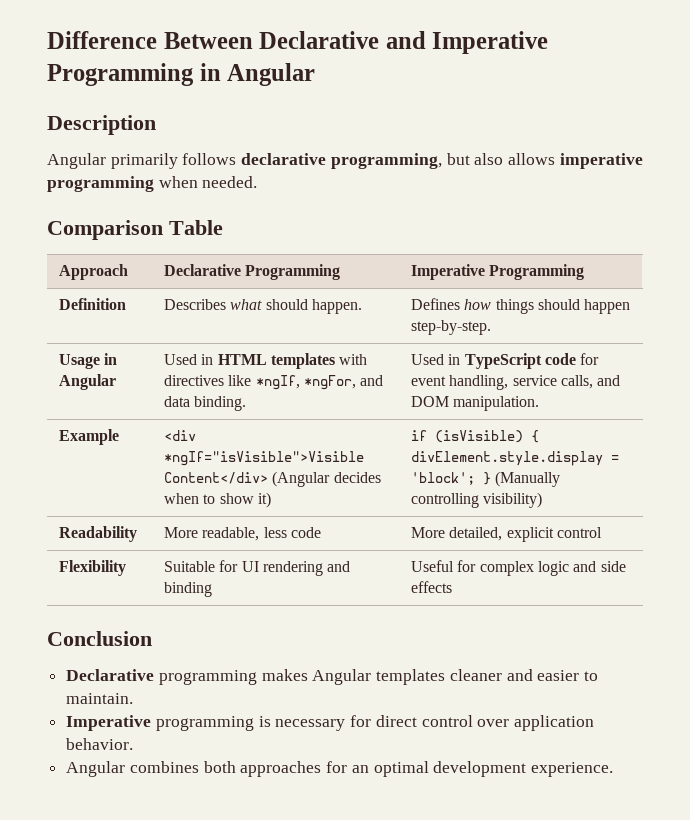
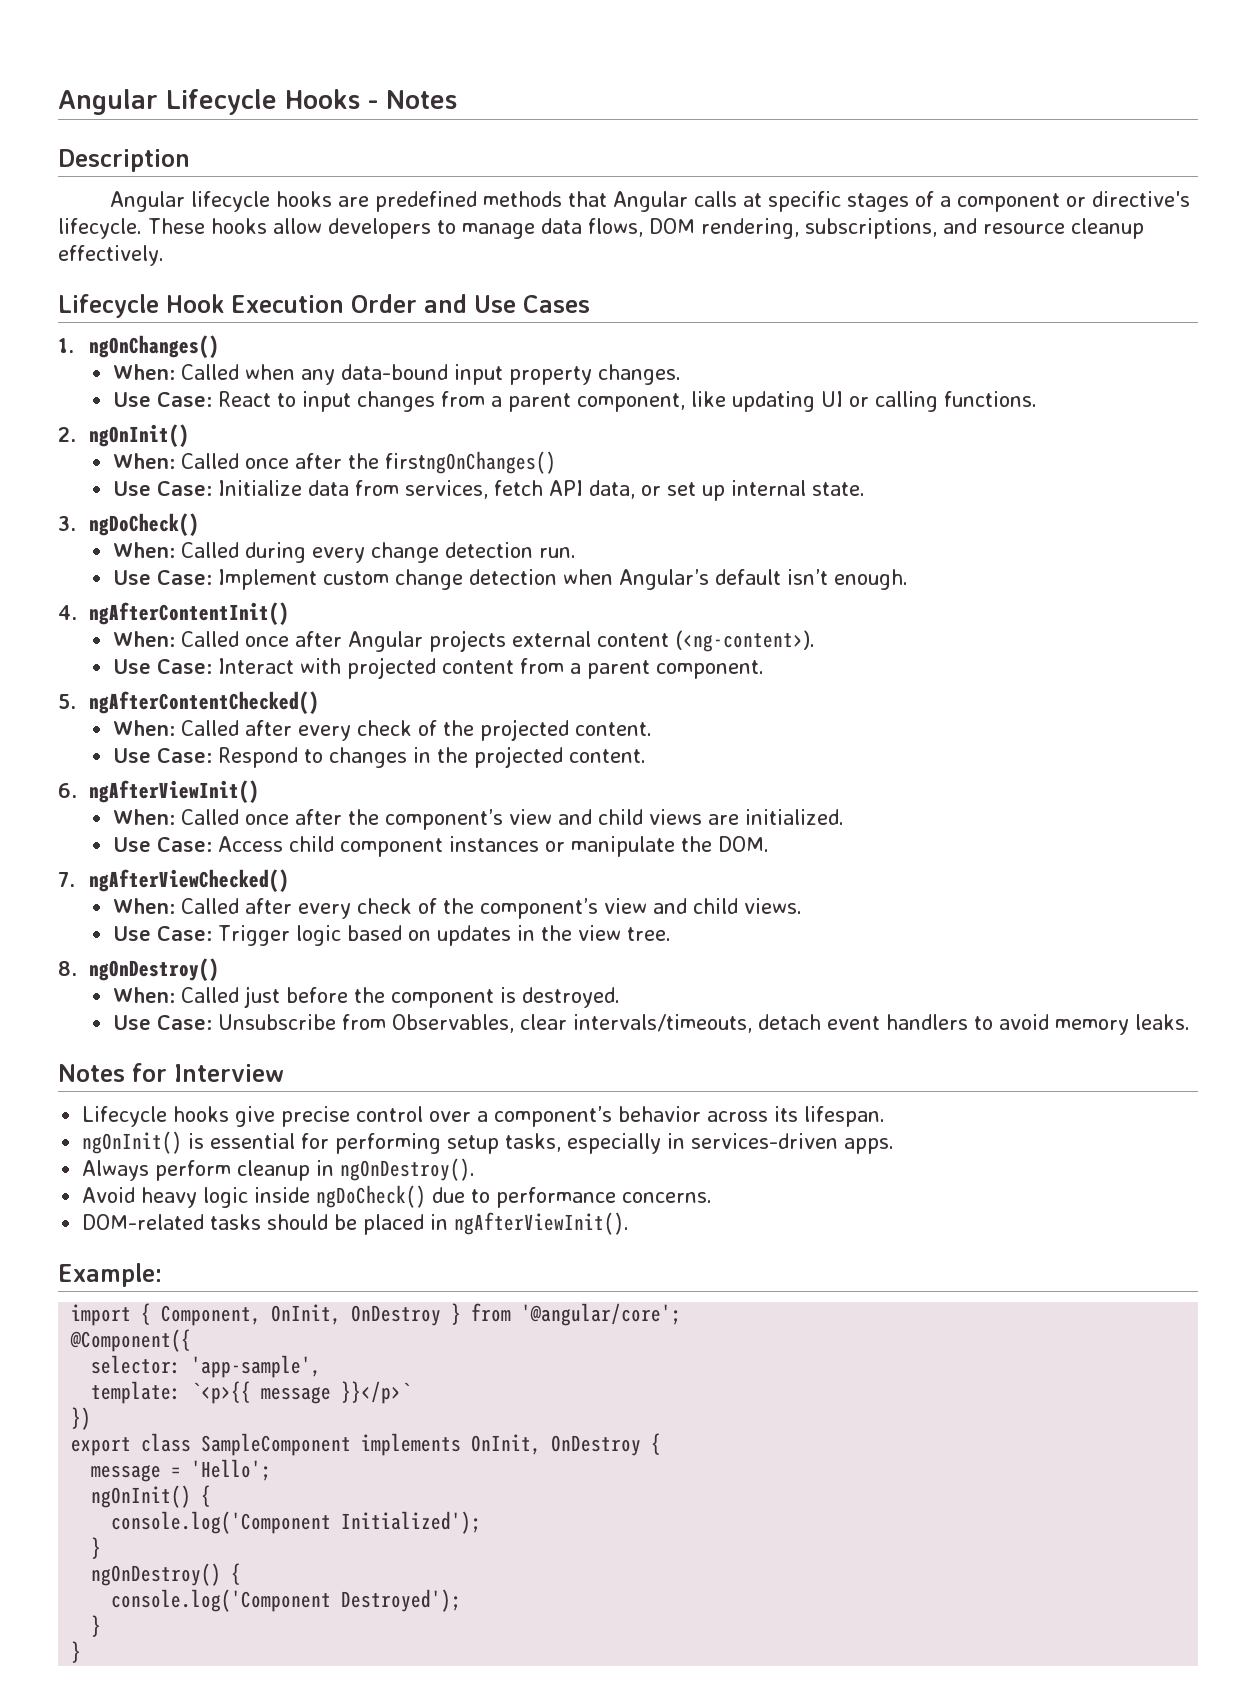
- Difference Between Declarative and Imperative Programming in Angular
+ Angular Lifecycle Hooks - Notes
  Description
- Angular primarily follows declarative programming, but also allows imperative programming when needed.
- Comparison Table
- Approach | Declarative Programming | Imperative Programming
- Definition | Describes what should happen. | Defines how things should happen step-by-step.
- Usage in Angular | Used in HTML templates with directives like *ngIf, *ngFor, and data binding. | Used in TypeScript code for event handling, service calls, and DOM manipulation.
- Example | <div *ngIf="isVisible">Visible Content</div> (Angular decides when to show it) | if (isVisible) { divElement.style.display = 'block'; } (Manually controlling visibility)
- Readability | More readable, less code | More detailed, explicit control
- Flexibility | Suitable for UI rendering and binding | Useful for complex logic and side effects
- Conclusion
- Declarative programming makes Angular templates cleaner and easier to maintain.
- Imperative programming is necessary for direct control over application behavior.
- Angular combines both approaches for an optimal development experience.
+ Angular lifecycle hooks are predefined methods that Angular calls at specific stages of a component or directive's lifecycle. These hooks allow developers to manage data flows, DOM rendering, subscriptions, and resource cleanup effectively.
+ Lifecycle Hook Execution Order and Use Cases
+ 1. ngOnChanges()
+ When: Called when any data-bound input property changes.
+ Use Case: React to input changes from a parent component, like updating UI or calling functions.
+ 2. ngOnInit()
+ When: Called once after the firstngOnChanges()
+ Use Case: Initialize data from services, fetch API data, or set up internal state.
+ 3. ngDoCheck()
+ When: Called during every change detection run.
+ Use Case: Implement custom change detection when Angular’s default isn’t enough.
+ 4. ngAfterContentInit()
+ When: Called once after Angular projects external content (<ng-content>).
+ Use Case: Interact with projected content from a parent component.
+ 5. ngAfterContentChecked()
+ When: Called after every check of the projected content.
+ Use Case: Respond to changes in the projected content.
+ 6. ngAfterViewInit()
+ When: Called once after the component’s view and child views are initialized.
+ Use Case: Access child component instances or manipulate the DOM.
+ 7. ngAfterViewChecked()
+ When: Called after every check of the component’s view and child views.
+ Use Case: Trigger logic based on updates in the view tree.
+ 8. ngOnDestroy()
+ When: Called just before the component is destroyed.
+ Use Case: Unsubscribe from Observables, clear intervals/timeouts, detach event handlers to avoid memory leaks.
+ Notes for Interview
+ Lifecycle hooks give precise control over a component’s behavior across its lifespan.
+ ngOnInit() is essential for performing setup tasks, especially in services-driven apps.
+ Always perform cleanup in ngOnDestroy().
+ Avoid heavy logic inside ngDoCheck() due to performance concerns.
+ DOM-related tasks should be placed in ngAfterViewInit().
+ Example:
+ import { Component, OnInit, OnDestroy } from '@angular/core';
+ @Component({
+ selector: 'app-sample',
+ template: `<p>{{ message }}</p>`
+ })
+ export class SampleComponent implements OnInit, OnDestroy {
+ message = 'Hello';
+ ngOnInit() {
+ console.log('Component Initialized');
+ }
+ ngOnDestroy() {
+ console.log('Component Destroyed');
+ }
+ }

